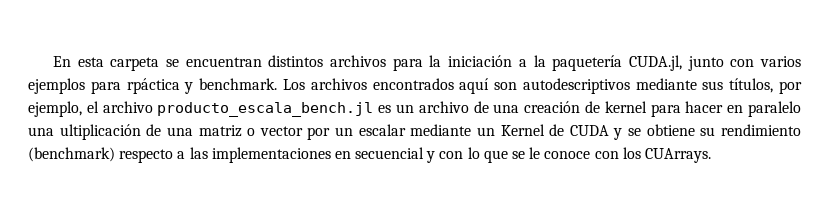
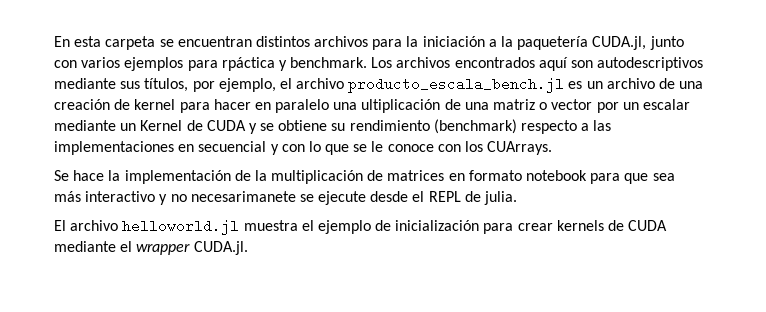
+ Se hace la implementación de la multiplicación de matrices en formato notebook para que sea más interactivo y no necesarimanete se ejecute desde el REPL de julia.
+ El archivo helloworld.jl muestra el ejemplo de inicialización para crear kernels de CUDA mediante el wrapper CUDA.jl.

